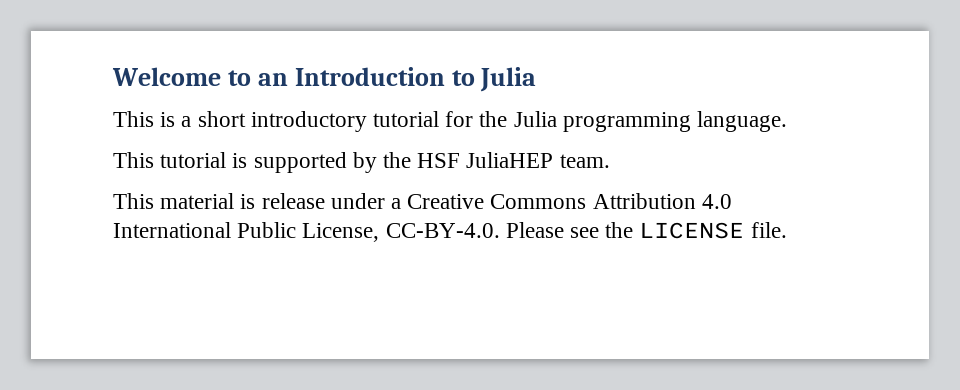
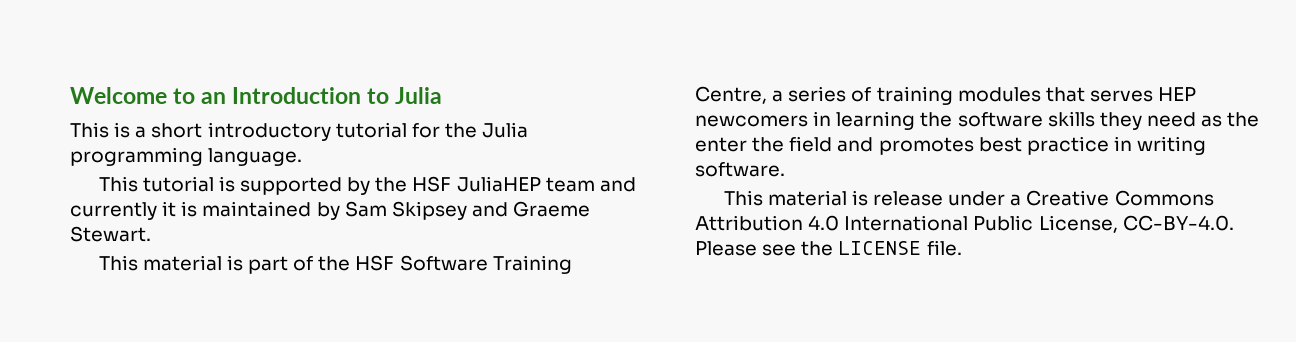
- This tutorial is supported by the HSF JuliaHEP team.
+ This tutorial is supported by the HSF JuliaHEP team and currently it is maintained by Sam Skipsey and Graeme Stewart.
+ This material is part of the HSF Software Training Centre, a series of training modules that serves HEP newcomers in learning the software skills they need as the enter the field and promotes best practice in writing software.

